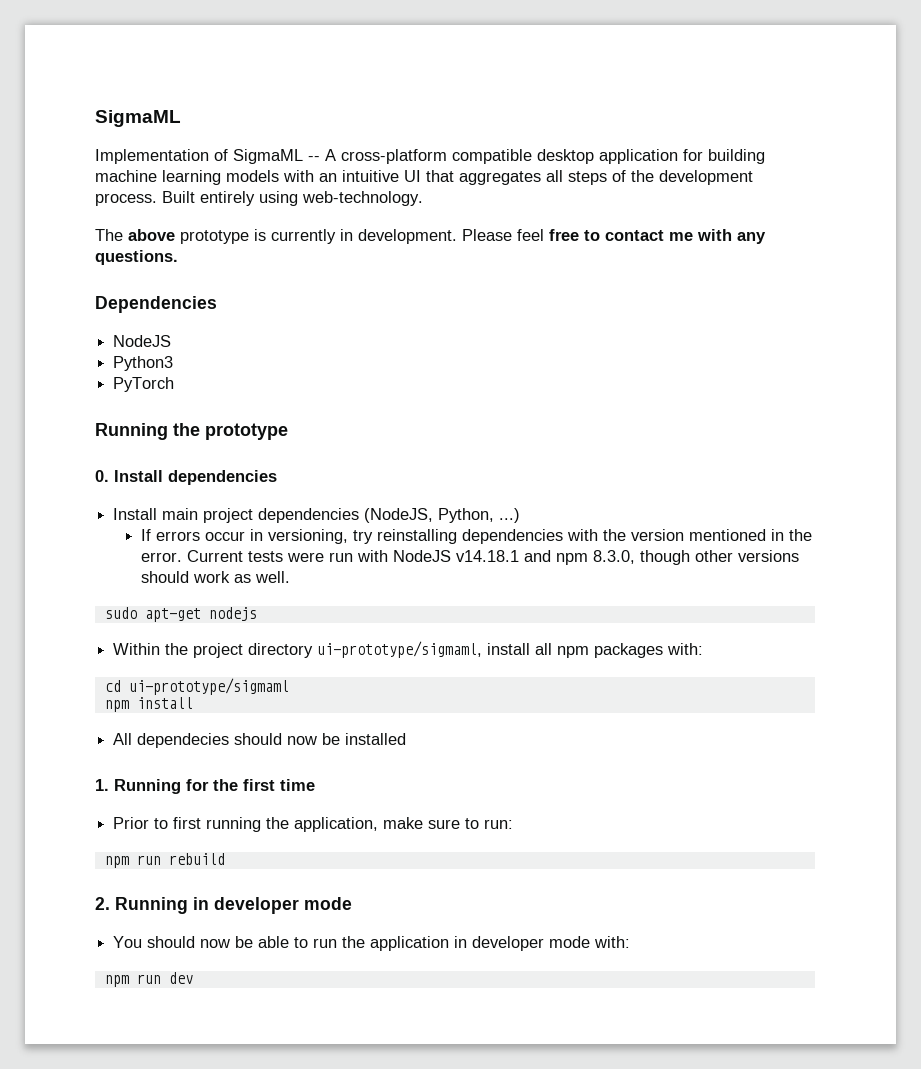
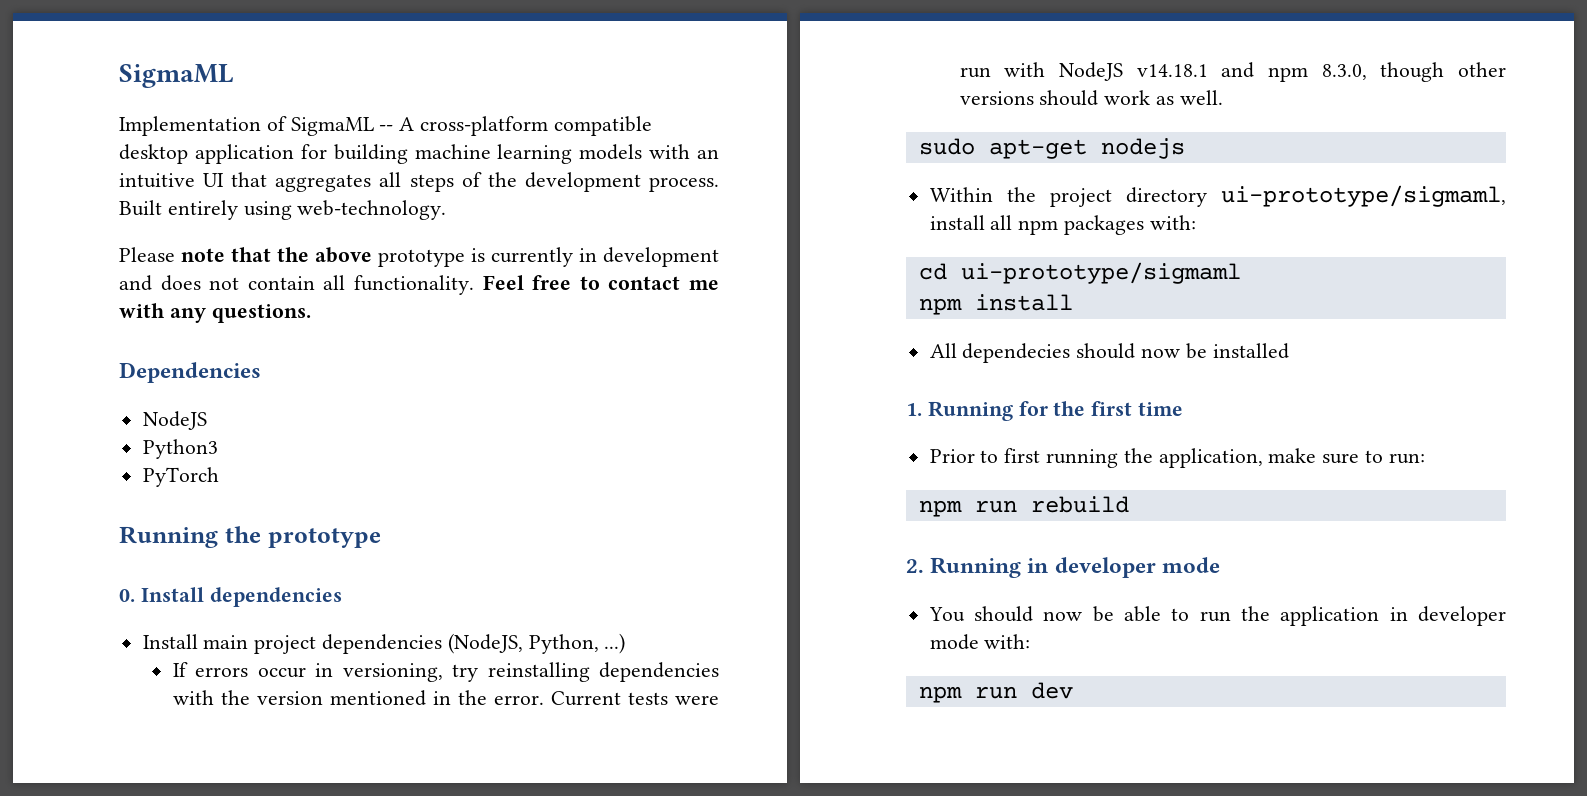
- The above prototype is currently in development. Please feel free to contact me with any questions.
+ Please note that the above prototype is currently in development and does not contain all functionality. Feel free to contact me with any questions.

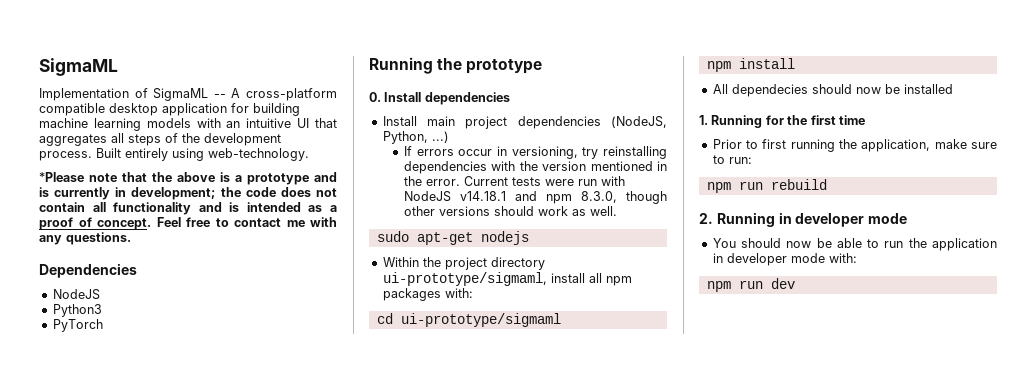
- Please note that the above prototype is currently in development and does not contain all functionality.
+ *Please note that the above is a prototype and is currently in development; the code does not contain all functionality and is intended as a proof of concept.

